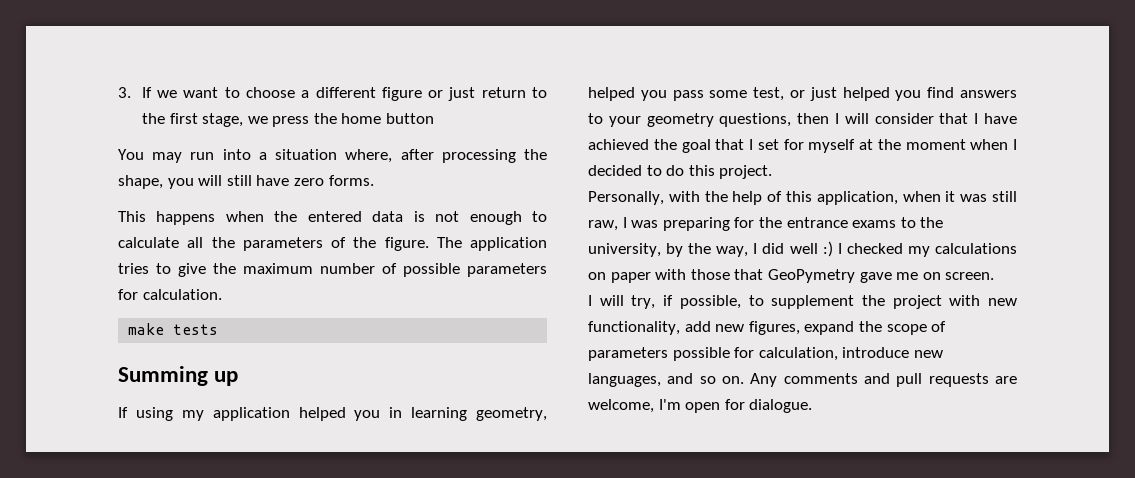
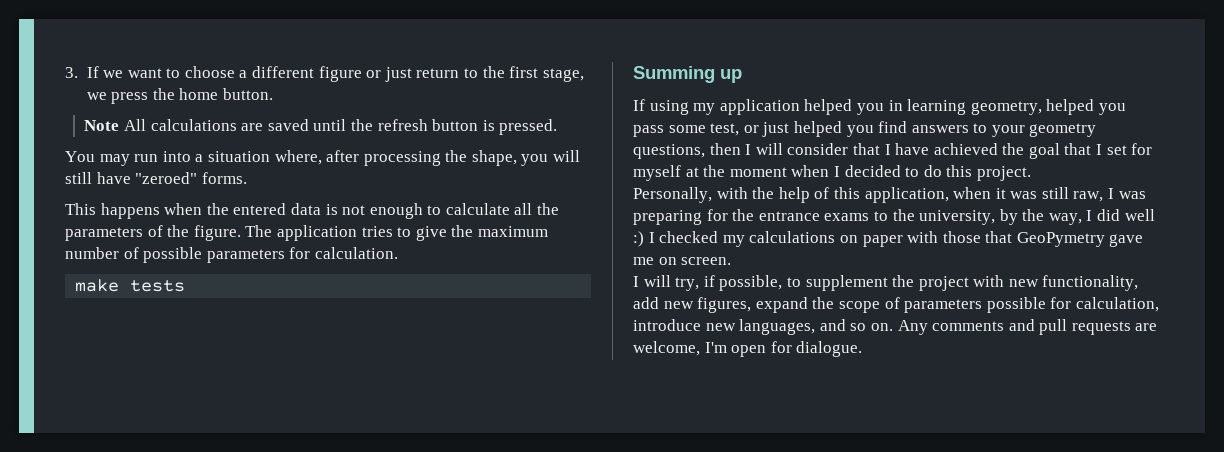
- 3. If we want to choose a different figure or just return to the first stage, we press the home button
+ 3. If we want to choose a different figure or just return to the first stage, we press the home button.
+ Note All calculations are saved until the refresh button is pressed.
- You may run into a situation where, after processing the shape, you will still have zero forms.
+ You may run into a situation where, after processing the shape, you will still have "zeroed" forms.

